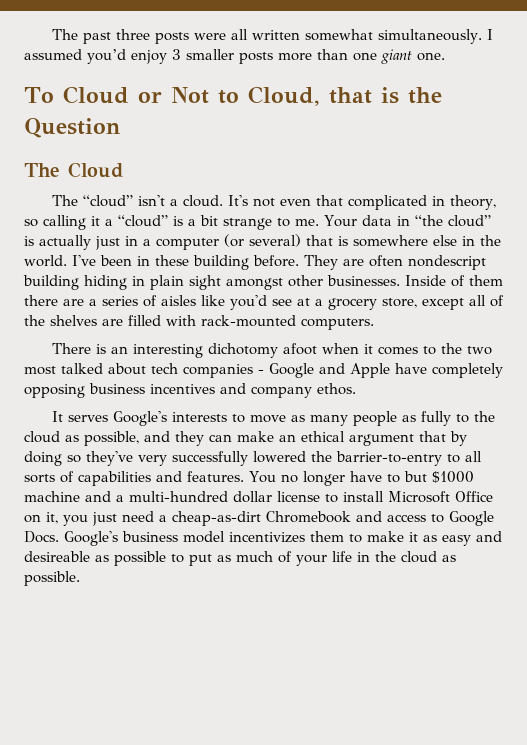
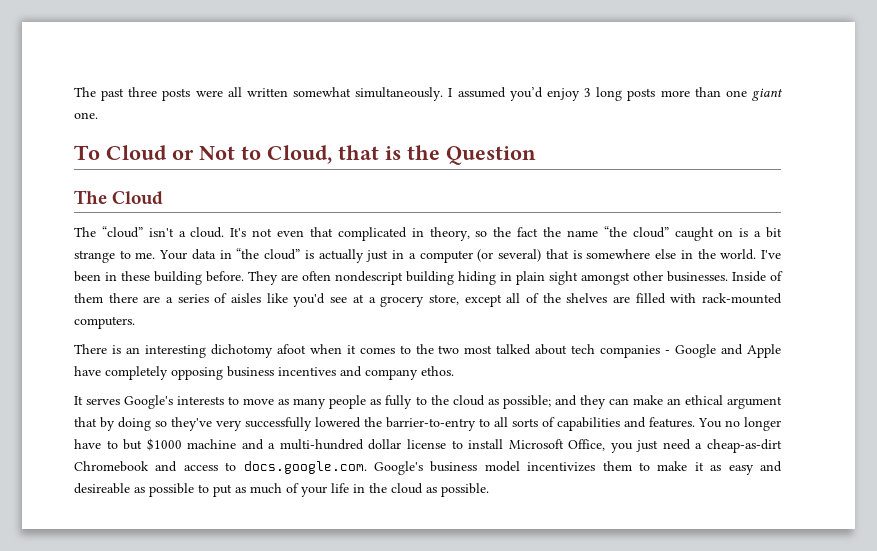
- I assumed you’d enjoy 3 smaller posts more than one giant one.
+ I assumed you’d enjoy 3 long posts more than one giant one.
- It's not even that complicated in theory, so calling it a “cloud” is a bit strange to me.
+ It's not even that complicated in theory, so the fact the name “the cloud” caught on is a bit strange to me.
- It serves Google's interests to move as many people as fully to the cloud as possible, and they can make an ethical argument that by doing so they've very successfully lowered the barrier-to-entry to all sorts of capabilities and features.
+ It serves Google's interests to move as many people as fully to the cloud as possible; and they can make an ethical argument that by doing so they've very successfully lowered the barrier-to-entry to all sorts of capabilities and features.
- You no longer have to but $1000 machine and a multi-hundred dollar license to install Microsoft Office on it, you just need a cheap-as-dirt Chromebook and access to Google Docs. Google's business model incentivizes them to make it as easy and desireable as possible to put as much of your life in the cloud as possible.
+ You no longer have to but $1000 machine and a multi-hundred dollar license to install Microsoft Office, you just need a cheap-as-dirt Chromebook and access to docs.google.com. Google's business model incentivizes them to make it as easy and desireable as possible to put as much of your life in the cloud as possible.

